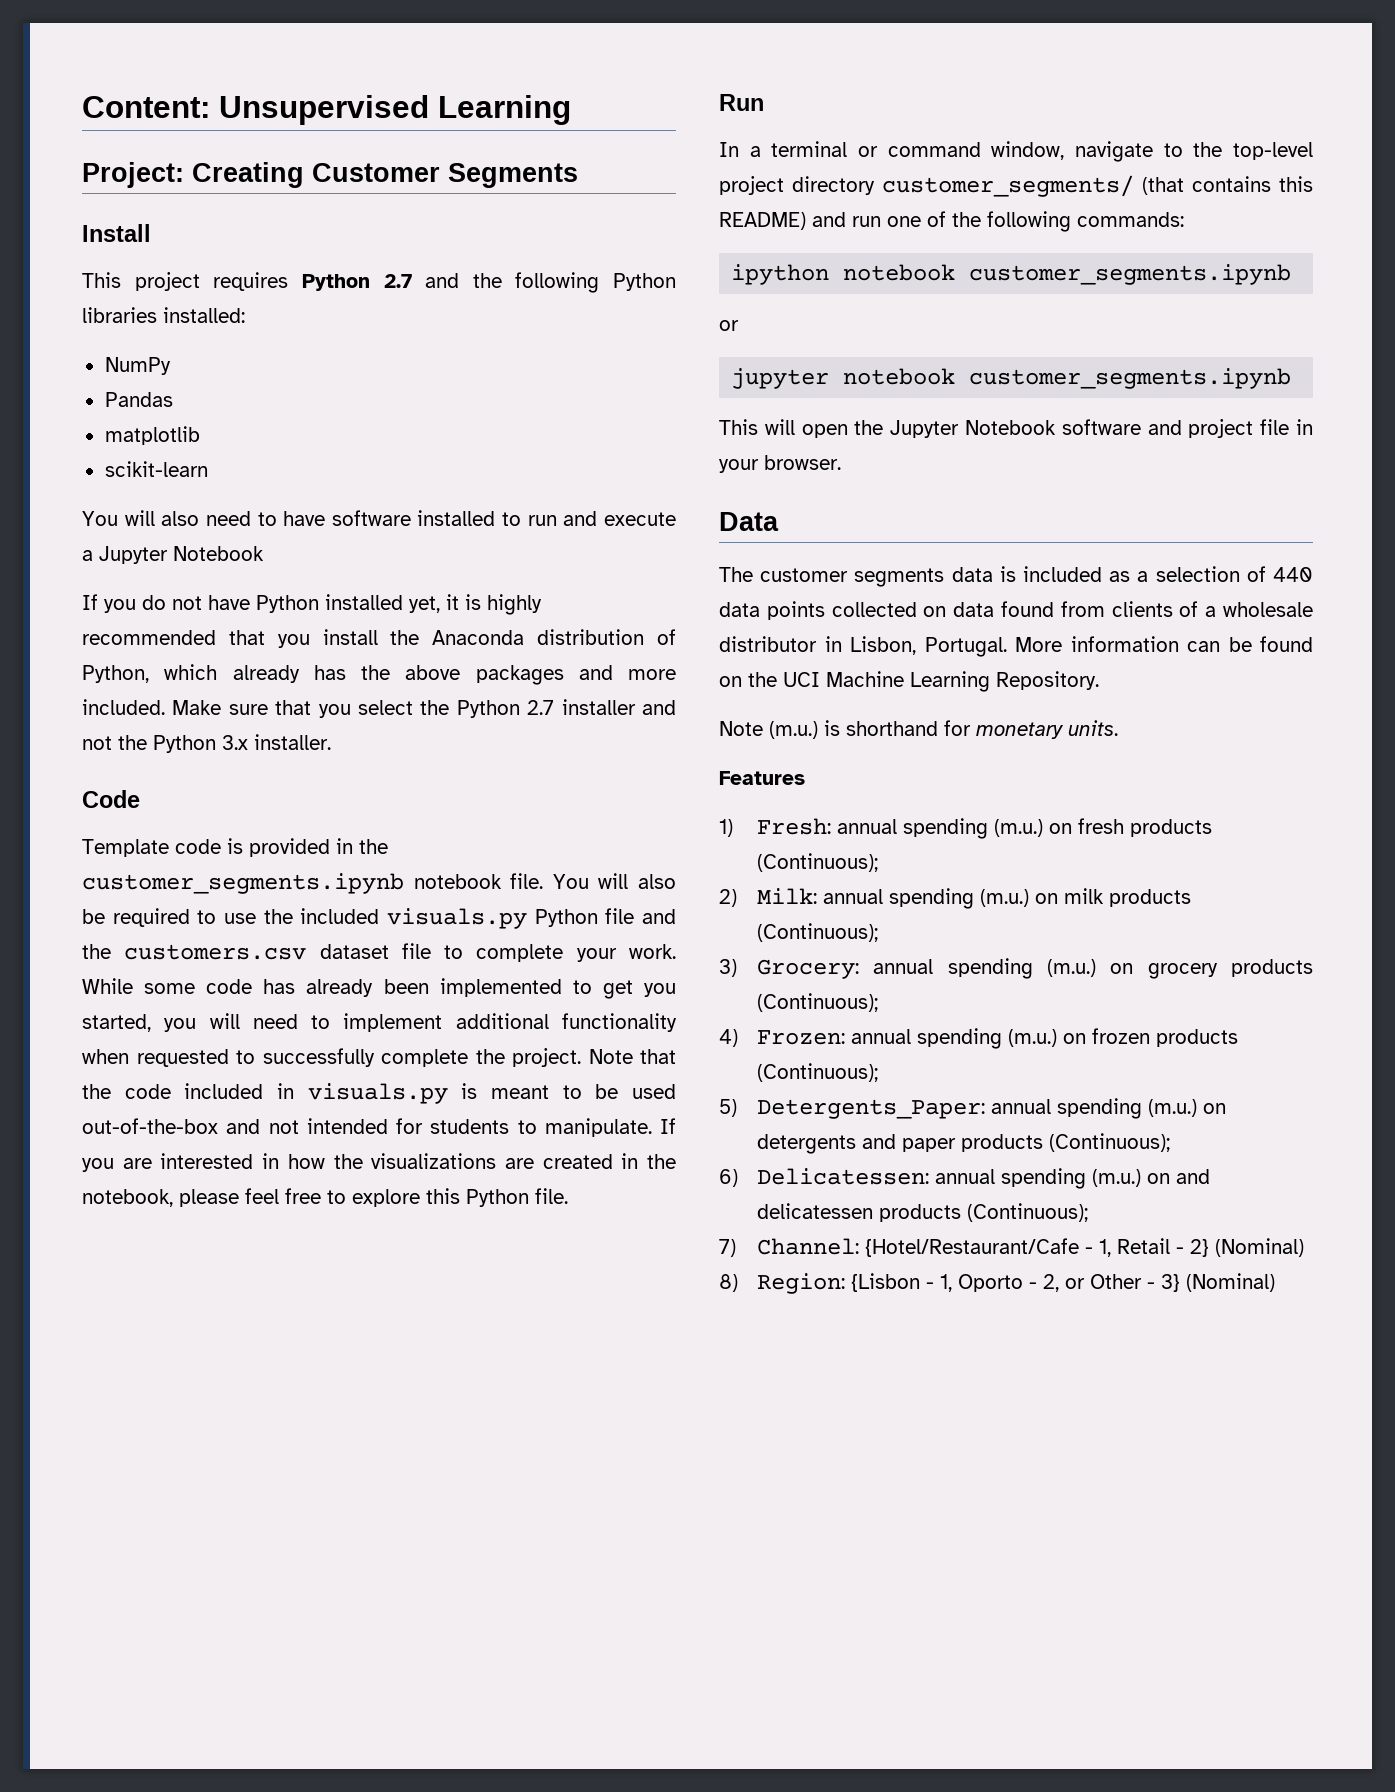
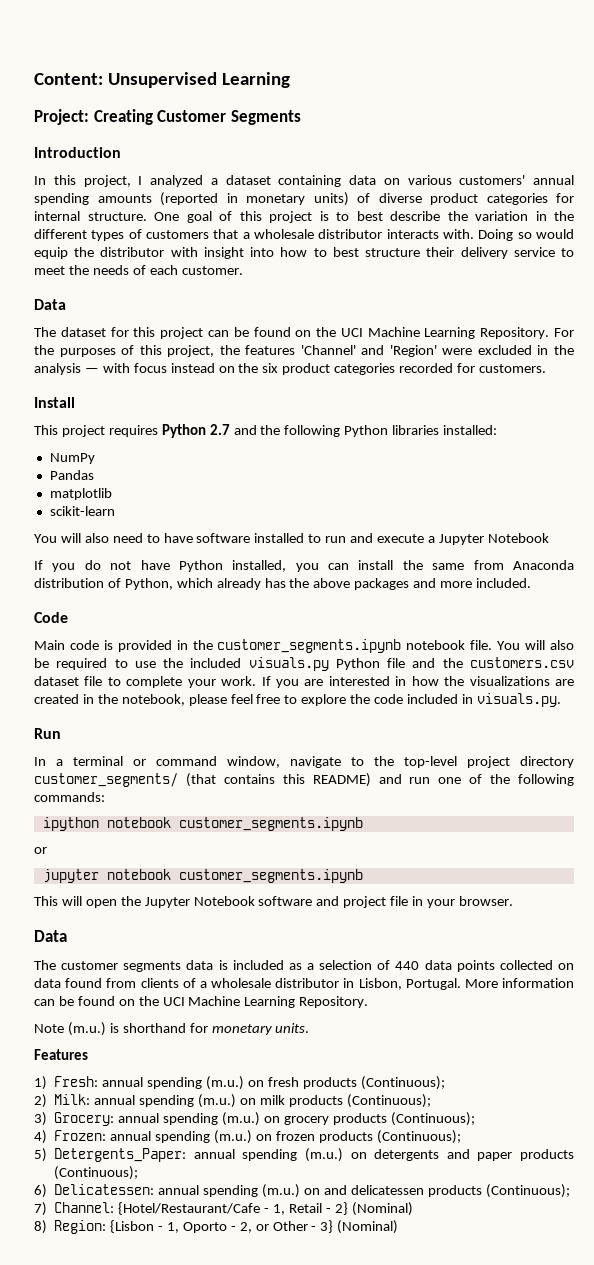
+ Introduction
+ In this project, I analyzed a dataset containing data on various customers' annual spending amounts (reported in monetary units) of diverse product categories for internal structure. One goal of this project is to best describe the variation in the different types of customers that a wholesale distributor interacts with. Doing so would equip the distributor with insight into how to best structure their delivery service to meet the needs of each customer.
+ Data
+ The dataset for this project can be found on the UCI Machine Learning Repository. For the purposes of this project, the features 'Channel' and 'Region' were excluded in the analysis — with focus instead on the six product categories recorded for customers.
- If you do not have Python installed yet, it is highly recommended that you install the Anaconda distribution of Python, which already has the above packages and more included. Make sure that you select the Python 2.7 installer and not the Python 3.x installer.
+ If you do not have Python installed, you can install the same from Anaconda distribution of Python, which already has the above packages and more included.
- Template code is provided in the customer_segments.ipynb notebook file.
+ Main code is provided in the customer_segments.ipynb notebook file.
- While some code has already been implemented to get you started, you will need to implement additional functionality when requested to successfully complete the project. Note that the code included in visuals.py is meant to be used out-of-the-box and not intended for students to manipulate.
- If you are interested in how the visualizations are created in the notebook, please feel free to explore this Python file.
+ If you are interested in how the visualizations are created in the notebook, please feel free to explore the code included in visuals.py.

